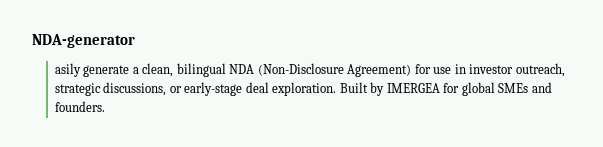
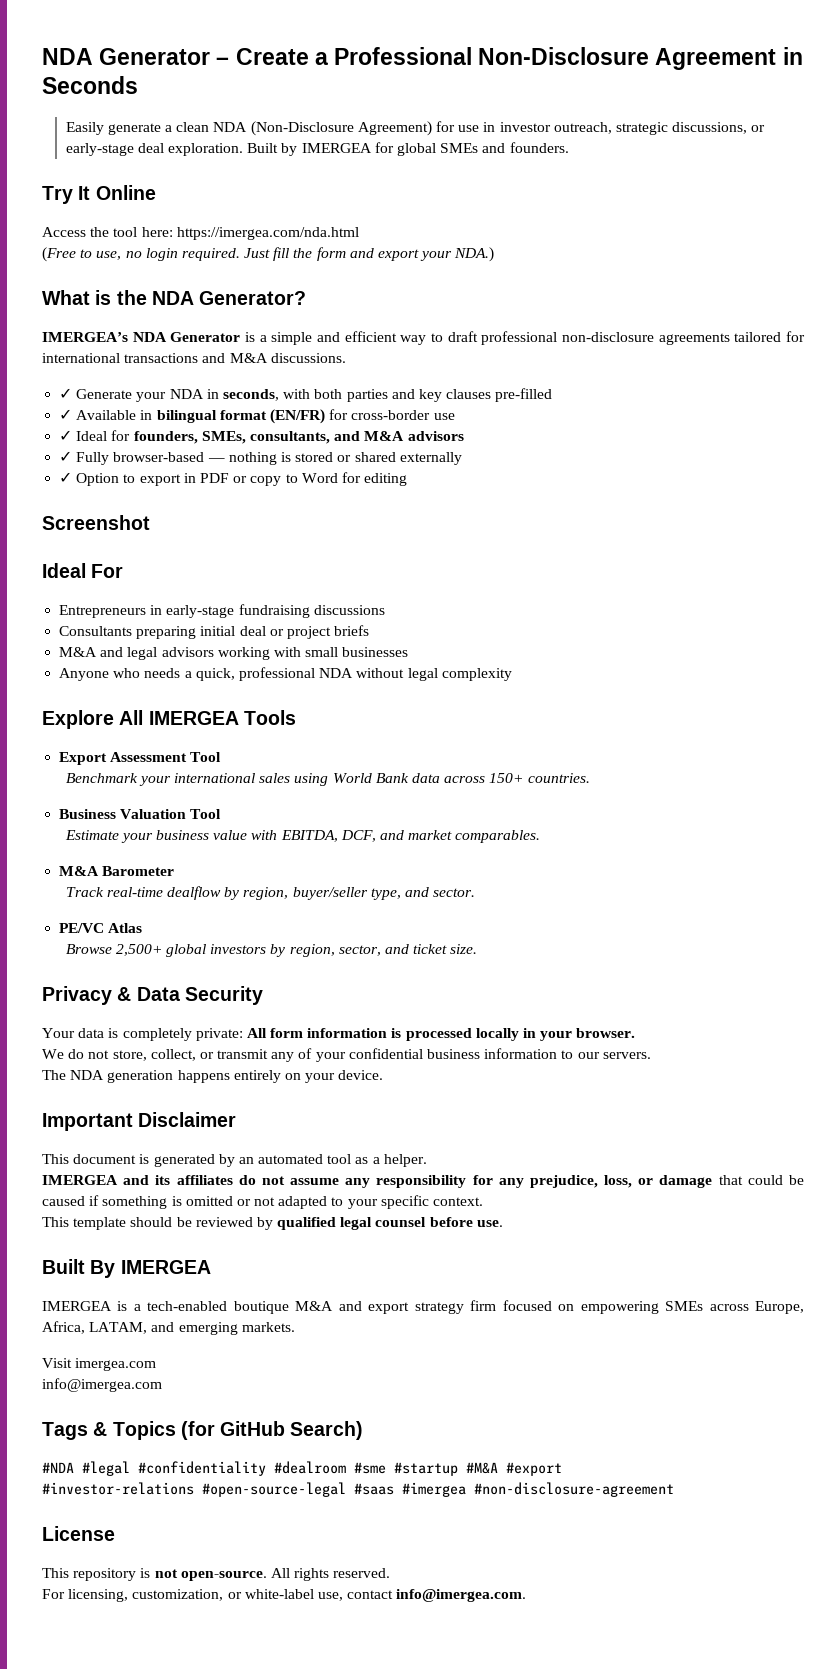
- NDA-generator
- asily generate a clean, bilingual NDA (Non-Disclosure Agreement) for use in investor outreach, strategic discussions, or early-stage deal exploration.
+ NDA Generator – Create a Professional Non-Disclosure Agreement in Seconds
+ Easily generate a clean NDA (Non-Disclosure Agreement) for use in investor outreach, strategic discussions, or early-stage deal exploration.
+ Try It Online
+ Access the tool here: https://imergea.com/nda.html
+ (Free to use, no login required. Just fill the form and export your NDA.)
+ What is the NDA Generator?
+ IMERGEA’s NDA Generator is a simple and efficient way to draft professional non-disclosure agreements tailored for international transactions and M&A discussions.
+ ✓ Generate your NDA in seconds, with both parties and key clauses pre-filled
+ ✓ Available in bilingual format (EN/FR) for cross-border use
+ ✓ Ideal for founders, SMEs, consultants, and M&A advisors
+ ✓ Fully browser-based — nothing is stored or shared externally
+ ✓ Option to export in PDF or copy to Word for editing
+ Screenshot
+ Ideal For
+ Entrepreneurs in early-stage fundraising discussions
+ Consultants preparing initial deal or project briefs
+ M&A and legal advisors working with small businesses
+ Anyone who needs a quick, professional NDA without legal complexity
+ Explore All IMERGEA Tools
+ Export Assessment Tool
+ Benchmark your international sales using World Bank data across 150+ countries.
+ Business Valuation Tool
+ Estimate your business value with EBITDA, DCF, and market comparables.
+ M&A Barometer
+ Track real-time dealflow by region, buyer/seller type, and sector.
+ PE/VC Atlas
+ Browse 2,500+ global investors by region, sector, and ticket size.
+ Privacy & Data Security
+ Your data is completely private: All form information is processed locally in your browser.
+ We do not store, collect, or transmit any of your confidential business information to our servers.
+ The NDA generation happens entirely on your device.
+ Important Disclaimer
+ This document is generated by an automated tool as a helper.
+ IMERGEA and its affiliates do not assume any responsibility for any prejudice, loss, or damage that could be caused if something is omitted or not adapted to your specific context.
+ This template should be reviewed by qualified legal counsel before use.
+ Built By IMERGEA
+ IMERGEA is a tech-enabled boutique M&A and export strategy firm focused on empowering SMEs across Europe, Africa, LATAM, and emerging markets.
+ Visit imergea.com
+ info@imergea.com
+ Tags & Topics (for GitHub Search)
+ #NDA #legal #confidentiality #dealroom #sme #startup #M&A #export
+ #investor-relations #open-source-legal #saas #imergea #non-disclosure-agreement
+ License
+ This repository is not open-source. All rights reserved.
+ For licensing, customization, or white-label use, contact info@imergea.com.

